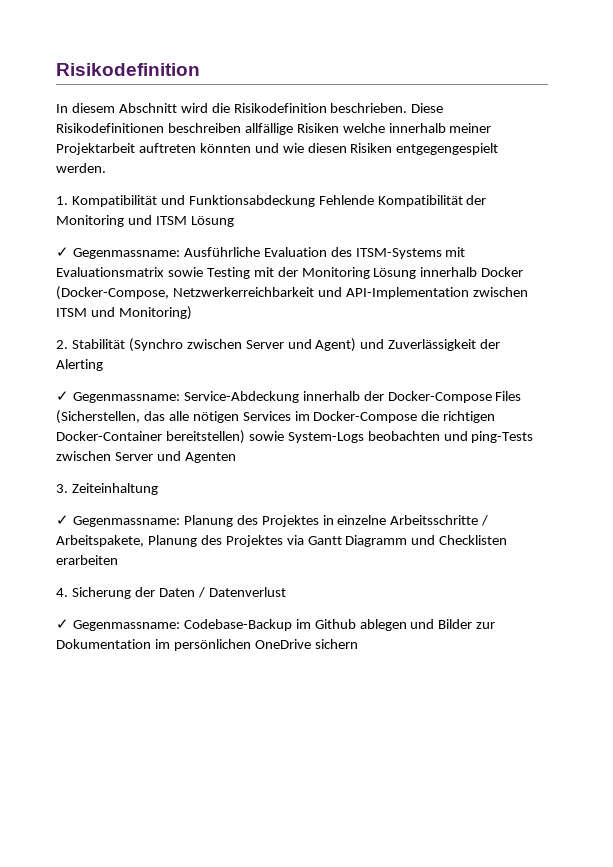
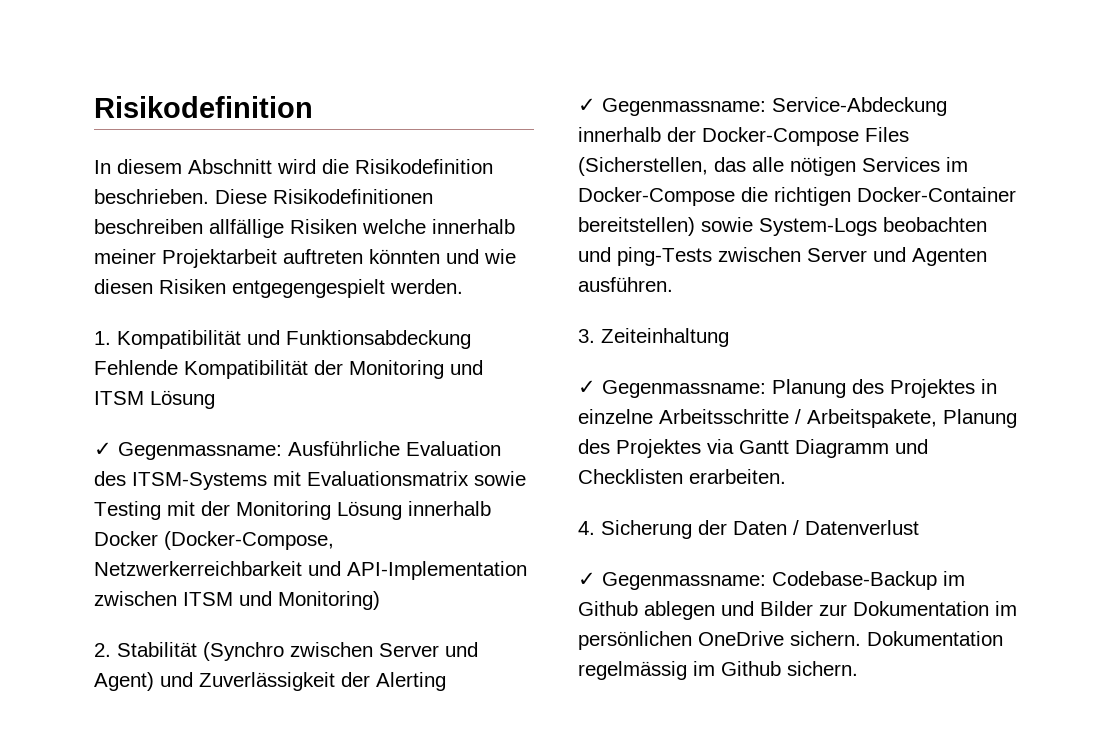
- ✓ Gegenmassname: Service-Abdeckung innerhalb der Docker-Compose Files (Sicherstellen, das alle nötigen Services im Docker-Compose die richtigen Docker-Container bereitstellen) sowie System-Logs beobachten und ping-Tests zwischen Server und Agenten
+ ✓ Gegenmassname: Service-Abdeckung innerhalb der Docker-Compose Files (Sicherstellen, das alle nötigen Services im Docker-Compose die richtigen Docker-Container bereitstellen) sowie System-Logs beobachten und ping-Tests zwischen Server und Agenten ausführen.
- ✓ Gegenmassname: Planung des Projektes in einzelne Arbeitsschritte / Arbeitspakete, Planung des Projektes via Gantt Diagramm und Checklisten erarbeiten
+ ✓ Gegenmassname: Planung des Projektes in einzelne Arbeitsschritte / Arbeitspakete, Planung des Projektes via Gantt Diagramm und Checklisten erarbeiten.
- ✓ Gegenmassname: Codebase-Backup im Github ablegen und Bilder zur Dokumentation im persönlichen OneDrive sichern
+ ✓ Gegenmassname: Codebase-Backup im Github ablegen und Bilder zur Dokumentation im persönlichen OneDrive sichern. Dokumentation regelmässig im Github sichern.

